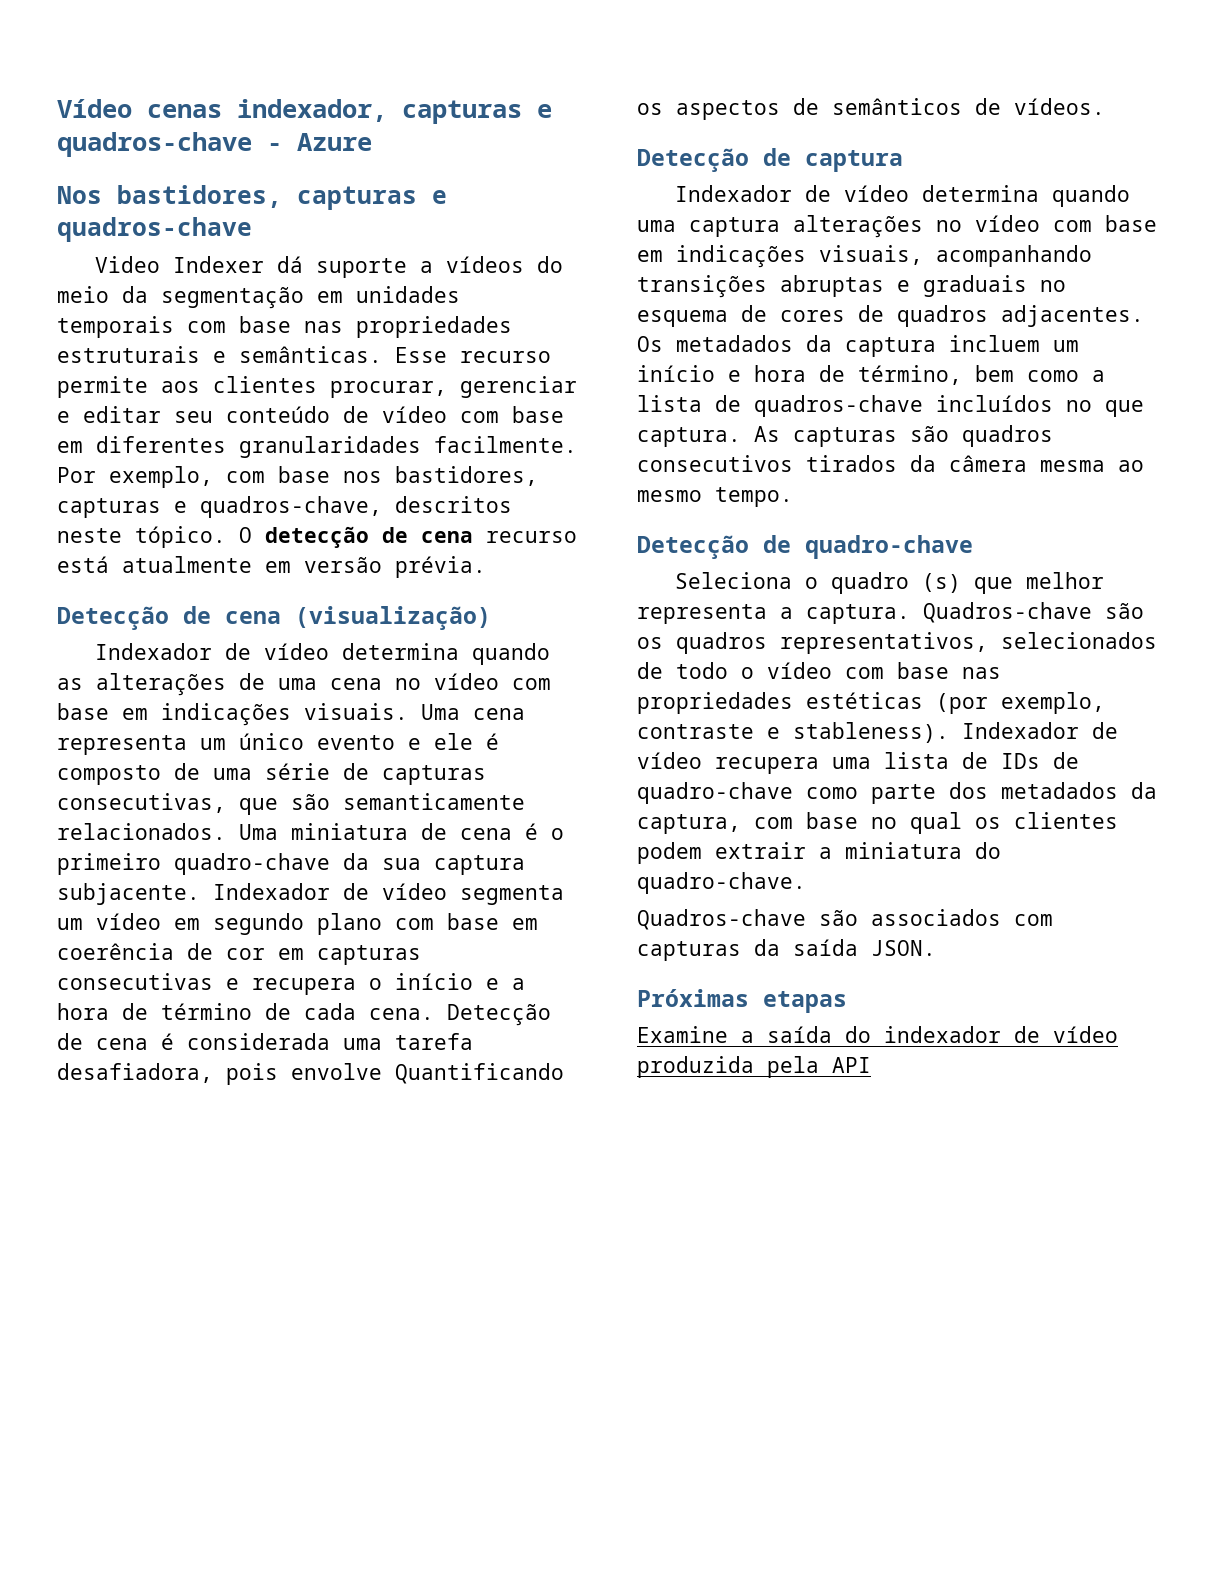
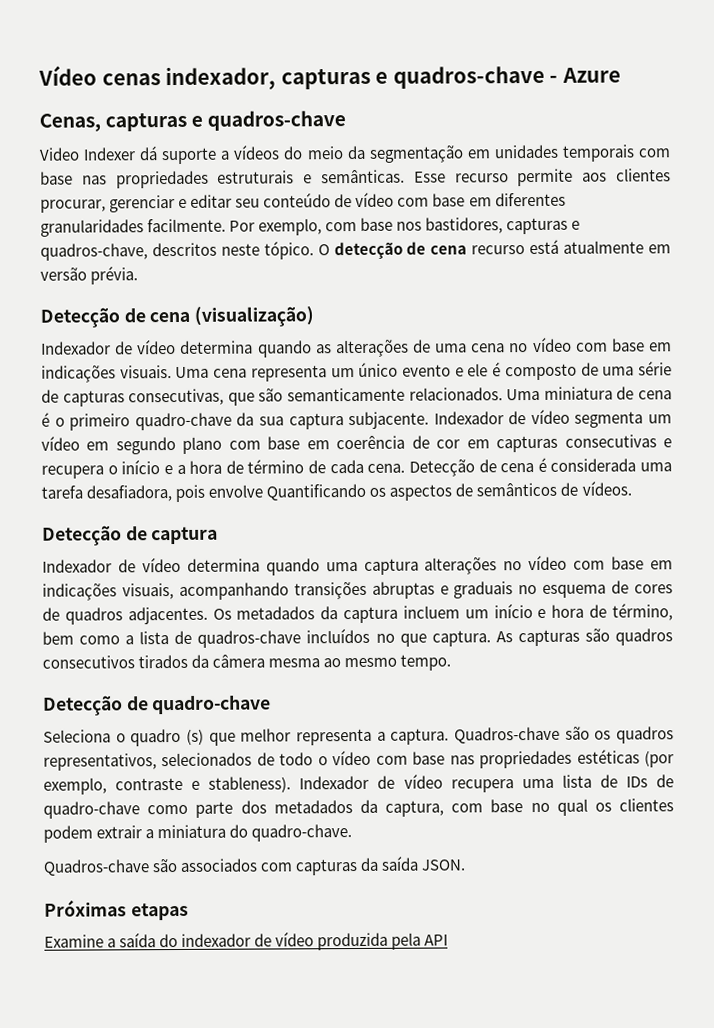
- Nos bastidores, capturas e quadros-chave
+ Cenas, capturas e quadros-chave

